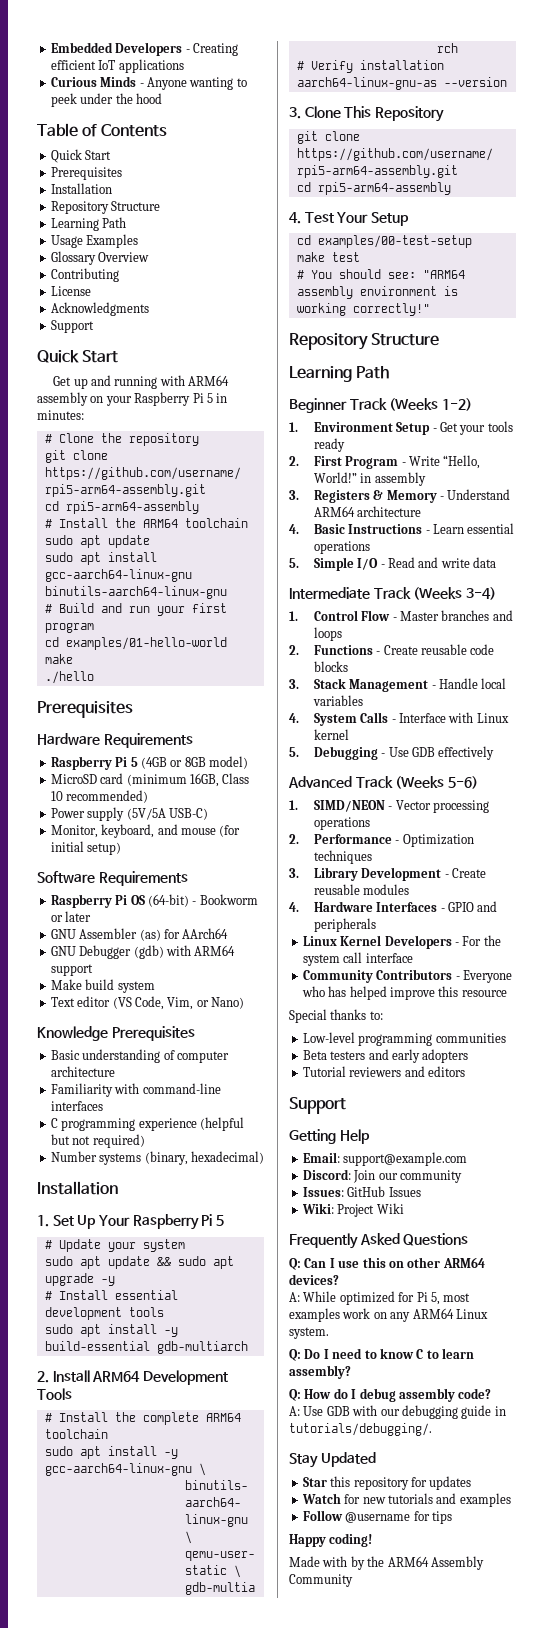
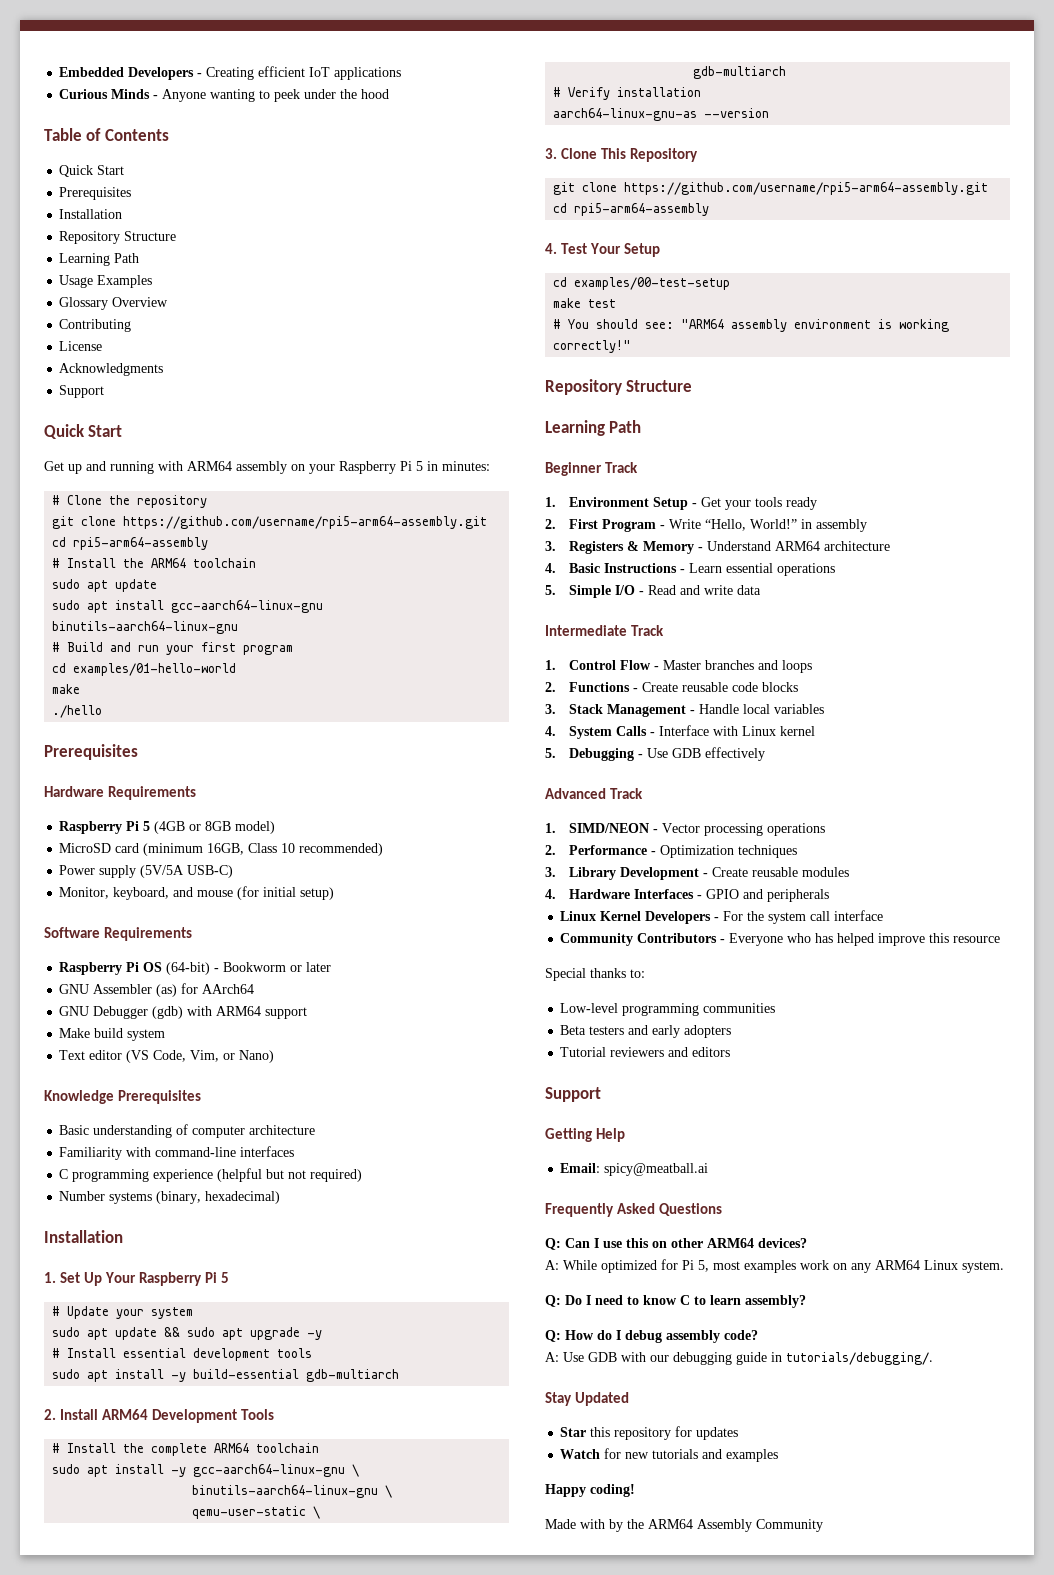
- Beginner Track (Weeks 1-2)
+ Beginner Track
- Intermediate Track (Weeks 3-4)
+ Intermediate Track
- Advanced Track (Weeks 5-6)
+ Advanced Track
- Email: support@example.com
- Discord: Join our community
- Issues: GitHub Issues
- Wiki: Project Wiki
+ Email: spicy@meatball.ai
- Follow @username for tips

